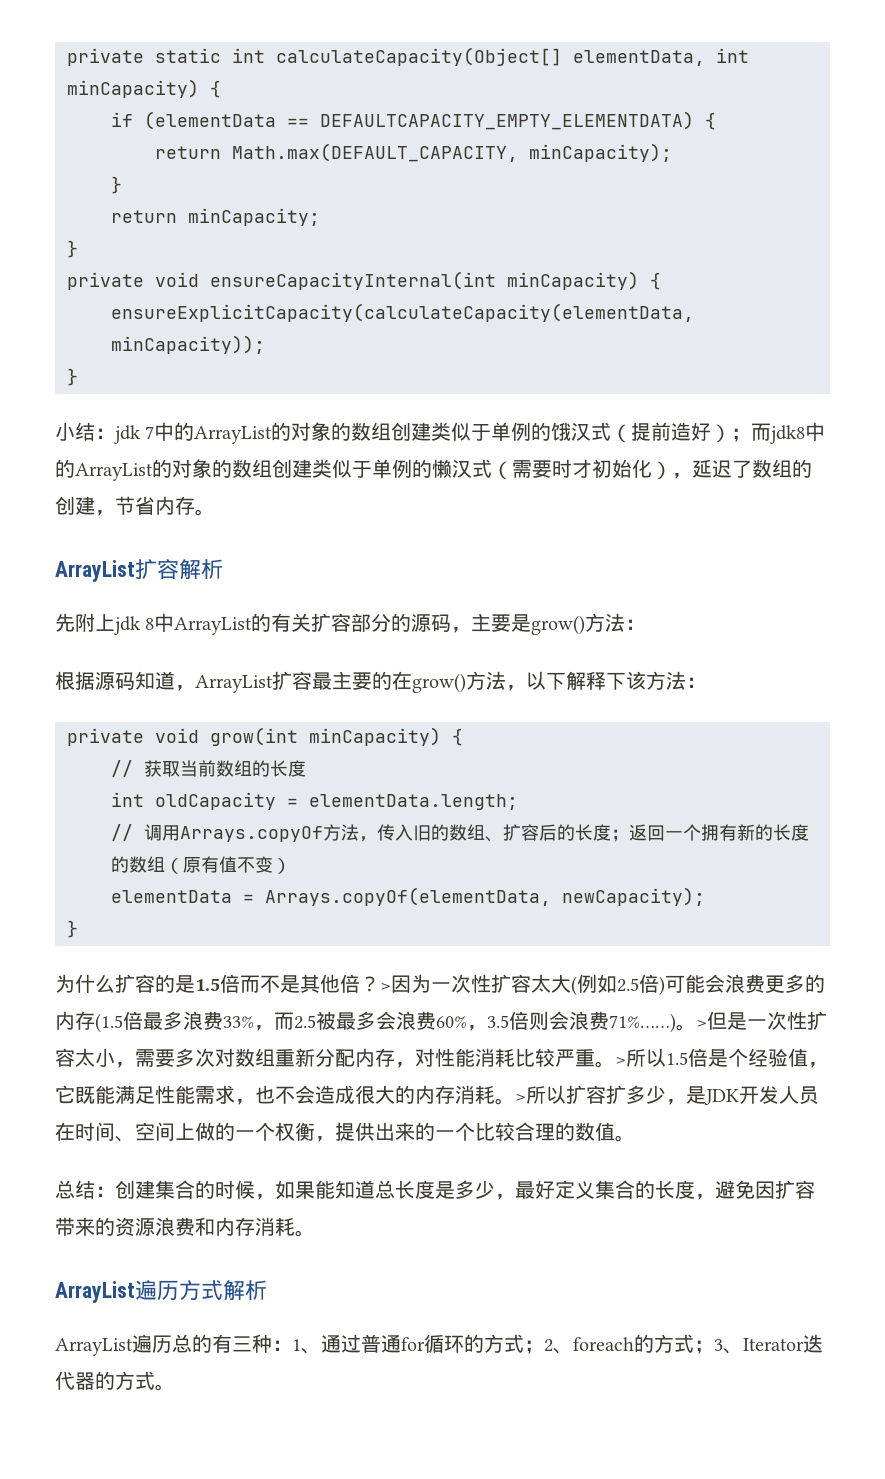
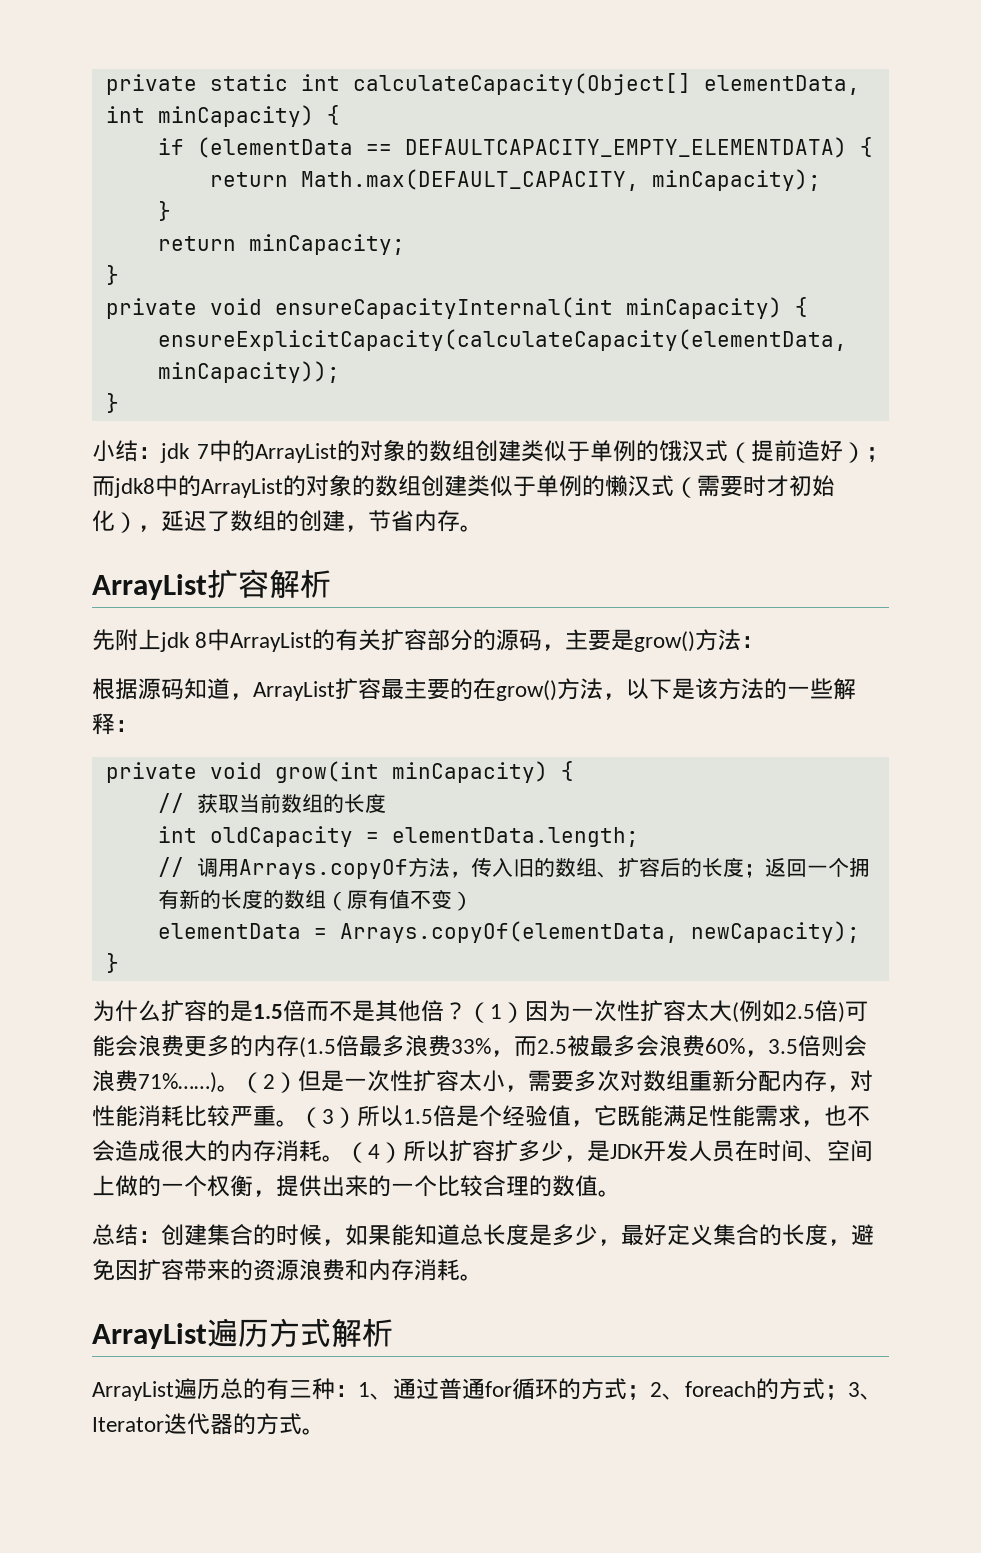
- 根据源码知道，ArrayList扩容最主要的在grow()方法，以下解释下该方法：
+ 根据源码知道，ArrayList扩容最主要的在grow()方法，以下是该方法的一些解释：
- >因为一次性扩容太大(例如2.5倍)可能会浪费更多的内存(1.5倍最多浪费33%，而2.5被最多会浪费60%，3.5倍则会浪费71%……)
+ （1）因为一次性扩容太大(例如2.5倍)可能会浪费更多的内存(1.5倍最多浪费33%，而2.5被最多会浪费60%，3.5倍则会浪费71%……)
- >但是一次性扩容太小，需要多次对数组重新分配内存，对性能消耗比较严重。
+ （2）但是一次性扩容太小，需要多次对数组重新分配内存，对性能消耗比较严重。
- >所以1.5倍是个经验值，它既能满足性能需求，也不会造成很大的内存消耗。
+ （3）所以1.5倍是个经验值，它既能满足性能需求，也不会造成很大的内存消耗。
- >所以扩容扩多少，是JDK开发人员在时间、空间上做的一个权衡，提供出来的一个比较合理的数值。
+ （4）所以扩容扩多少，是JDK开发人员在时间、空间上做的一个权衡，提供出来的一个比较合理的数值。

